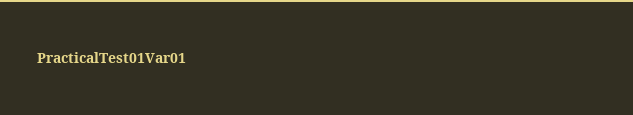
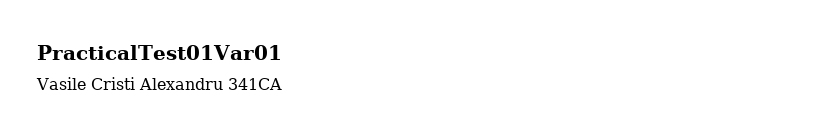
+ Vasile Cristi Alexandru 341CA

